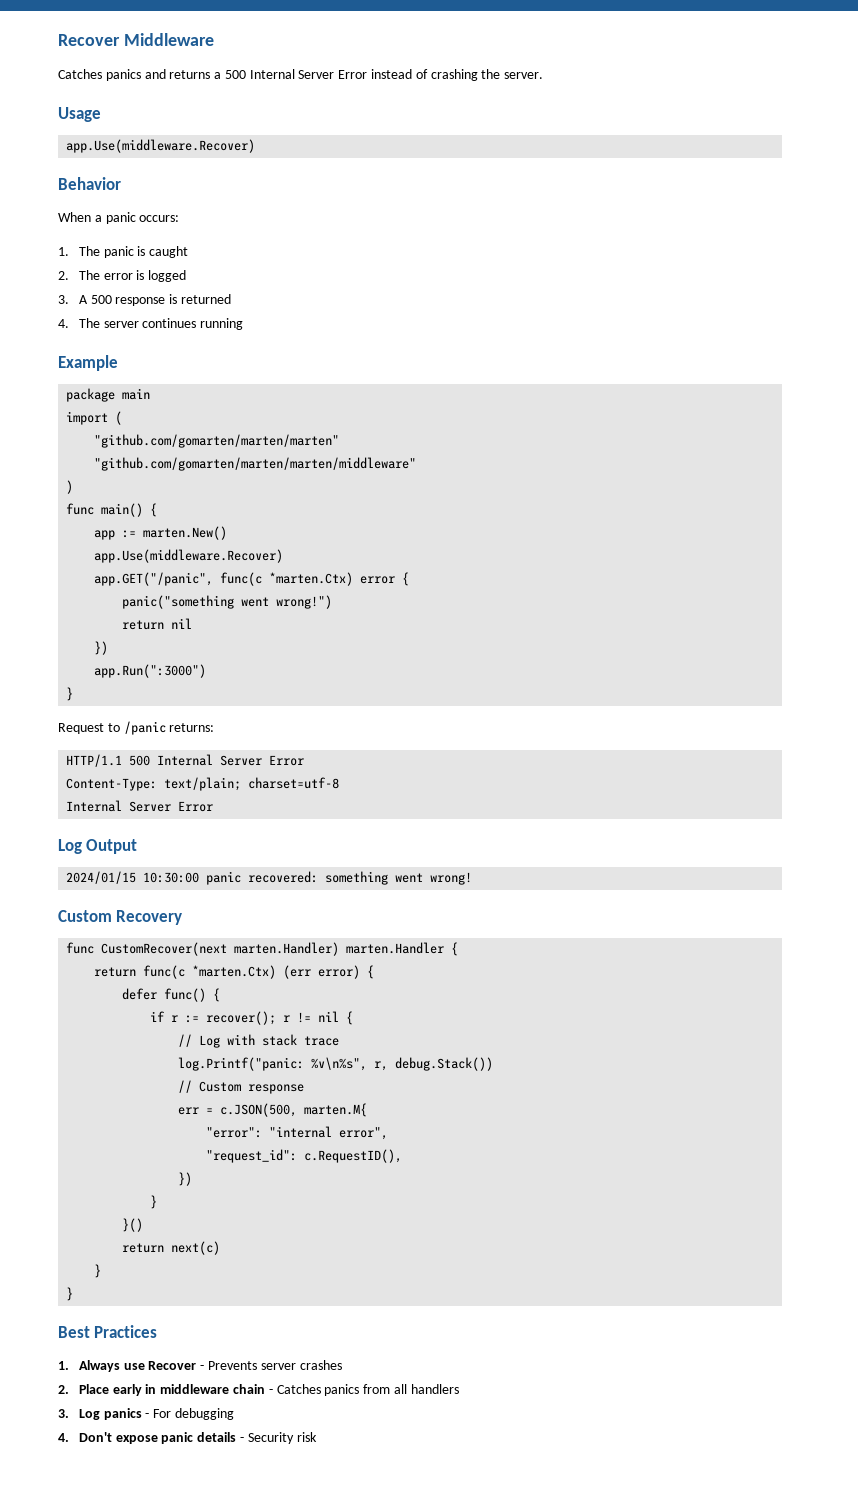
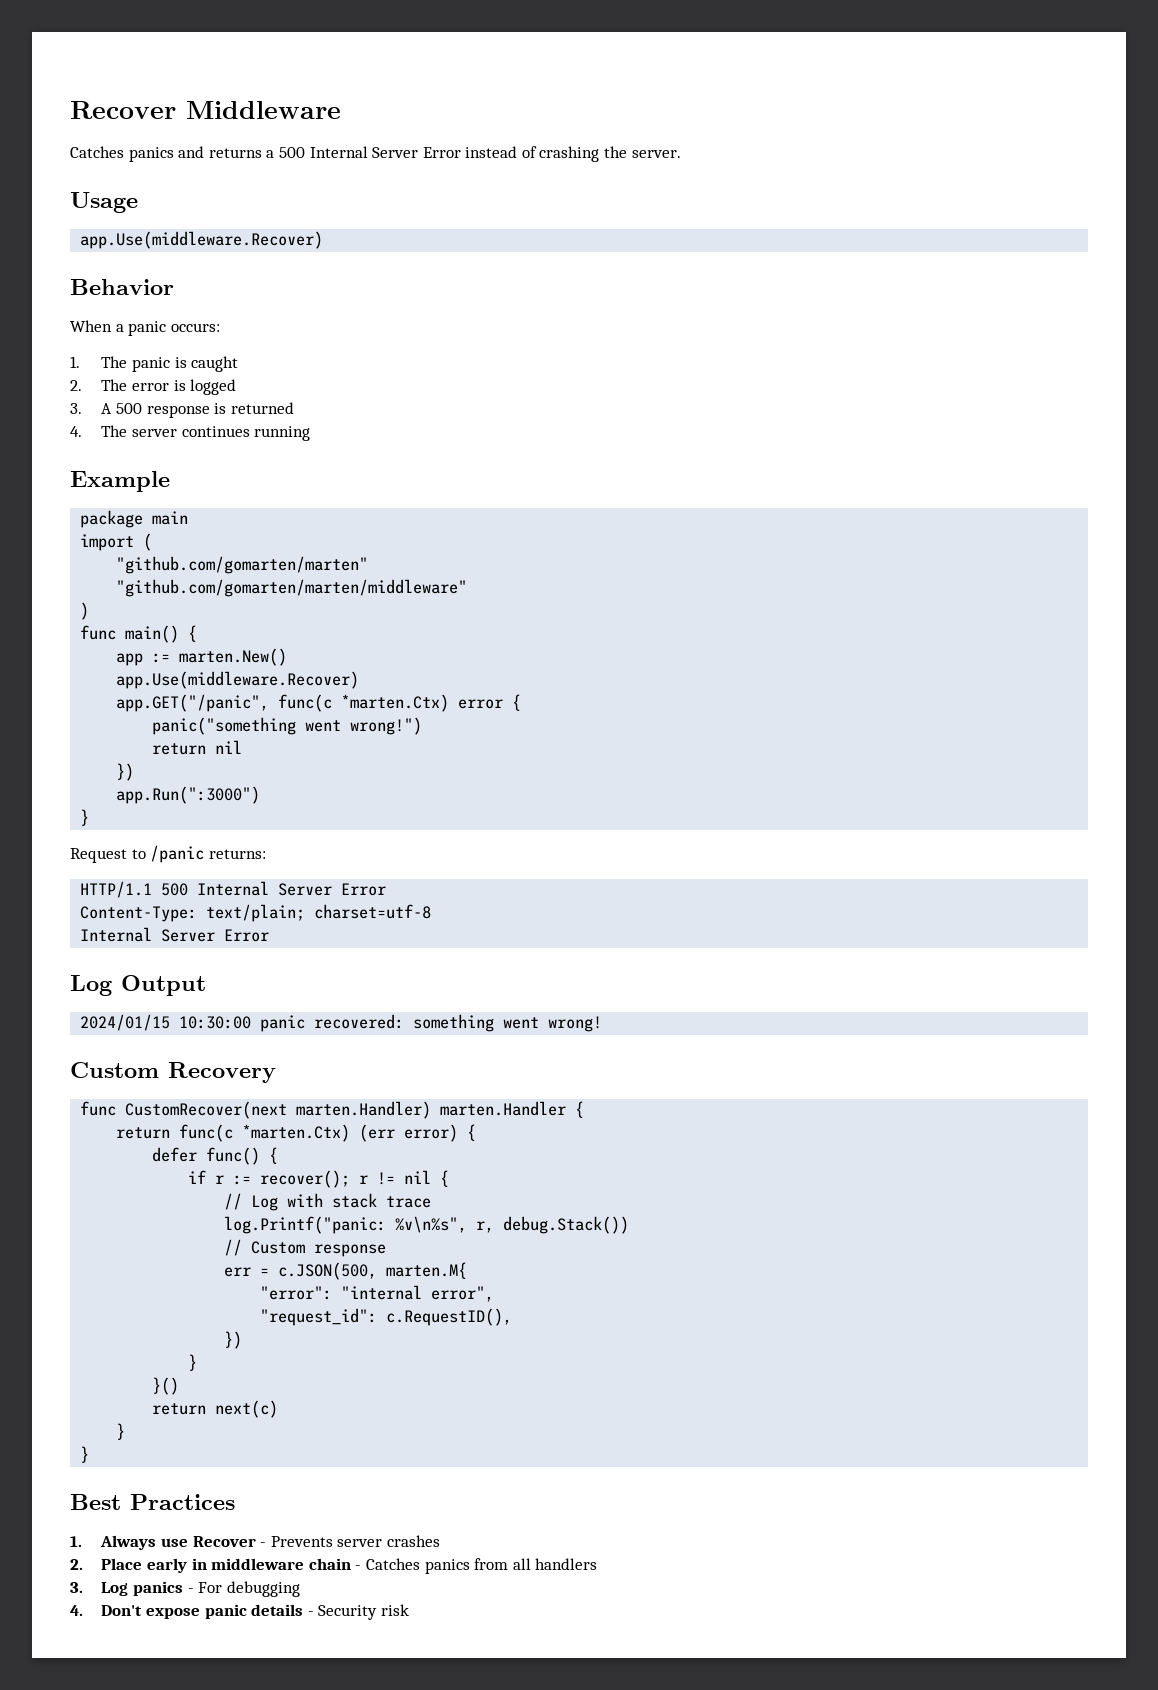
- "github.com/gomarten/marten/marten"
- "github.com/gomarten/marten/marten/middleware"
+ "github.com/gomarten/marten"
+ "github.com/gomarten/marten/middleware"

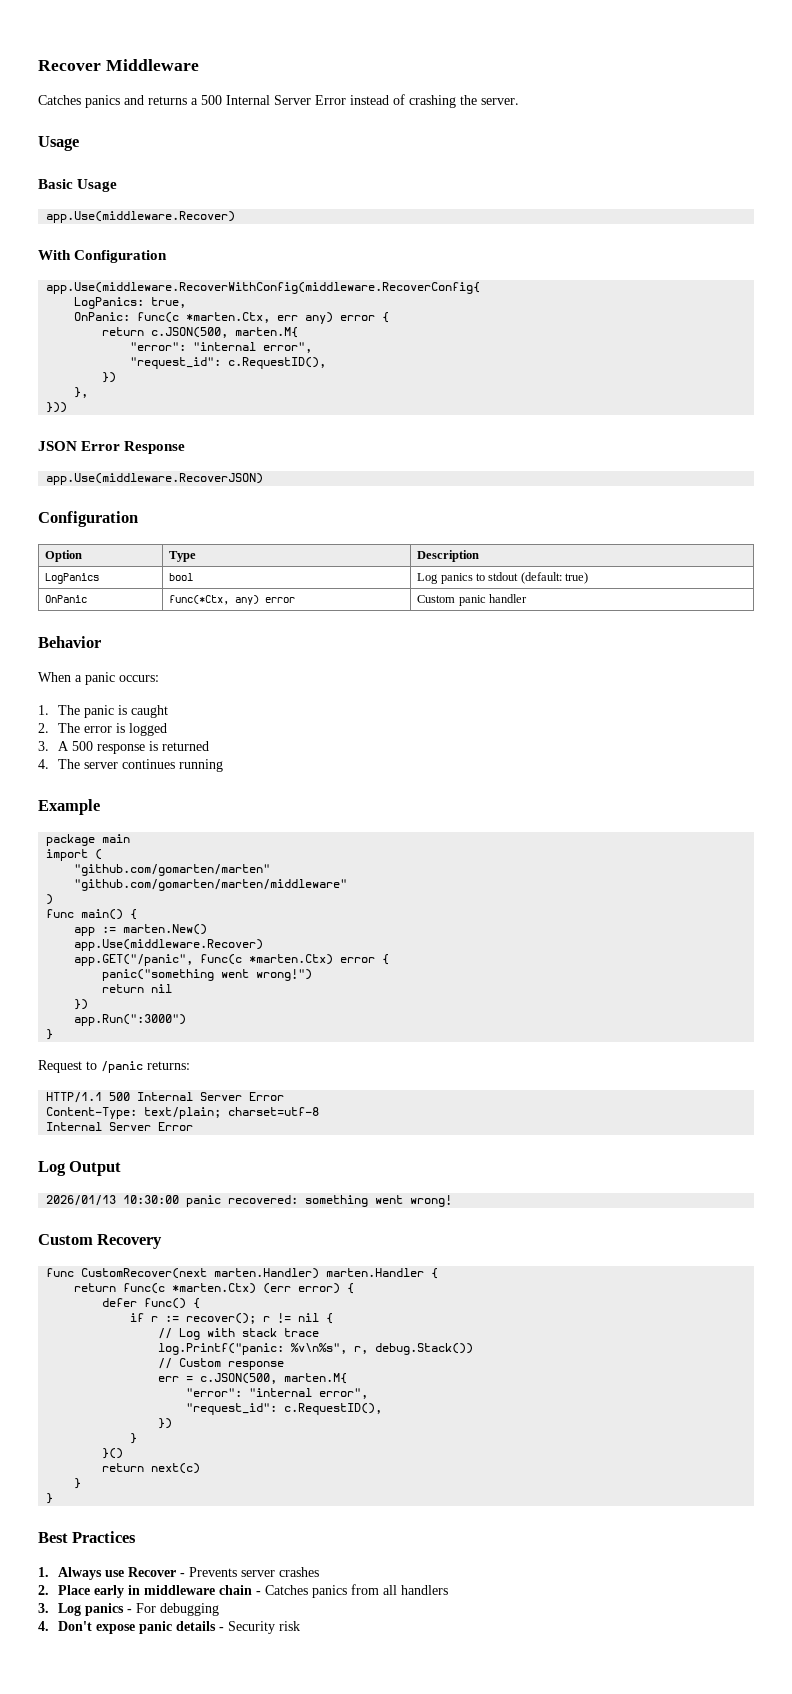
  Catches panics and returns a 500 Internal Server Error instead of crashing the server.
  Usage
+ Basic Usage
  app.Use(middleware.Recover)
+ With Configuration
+ app.Use(middleware.RecoverWithConfig(middleware.RecoverConfig{
+ LogPanics: true,
+ OnPanic: func(c *marten.Ctx, err any) error {
+ return c.JSON(500, marten.M{
+ "error": "internal error",
+ "request_id": c.RequestID(),
+ })
+ },
+ }))
+ JSON Error Response
+ app.Use(middleware.RecoverJSON)
+ Configuration
+ Option | Type | Description
+ LogPanics | bool | Log panics to stdout (default: true)
+ OnPanic | func(*Ctx, any) error | Custom panic handler
- 2024/01/15 10:30:00 panic recovered: something went wrong!
+ 2026/01/13 10:30:00 panic recovered: something went wrong!

